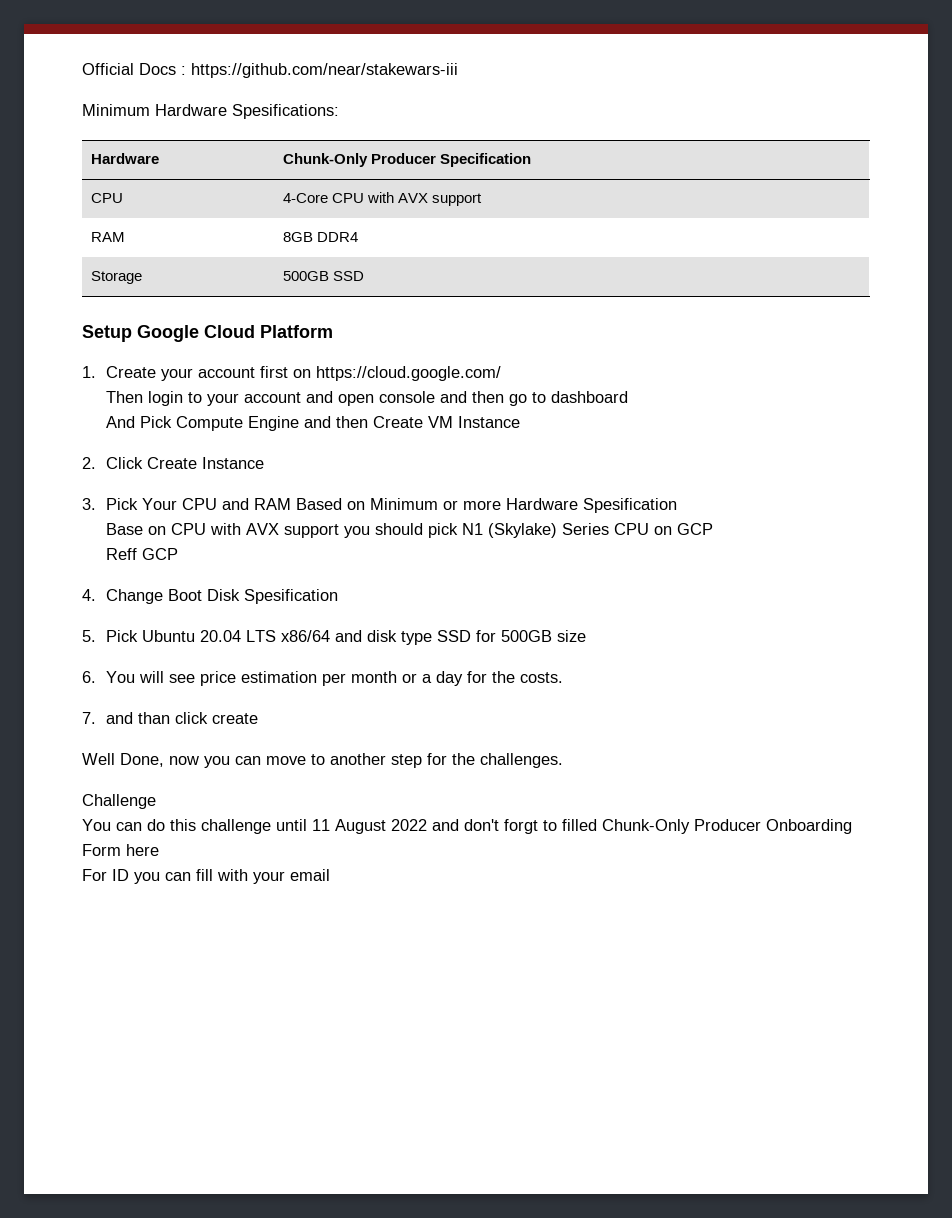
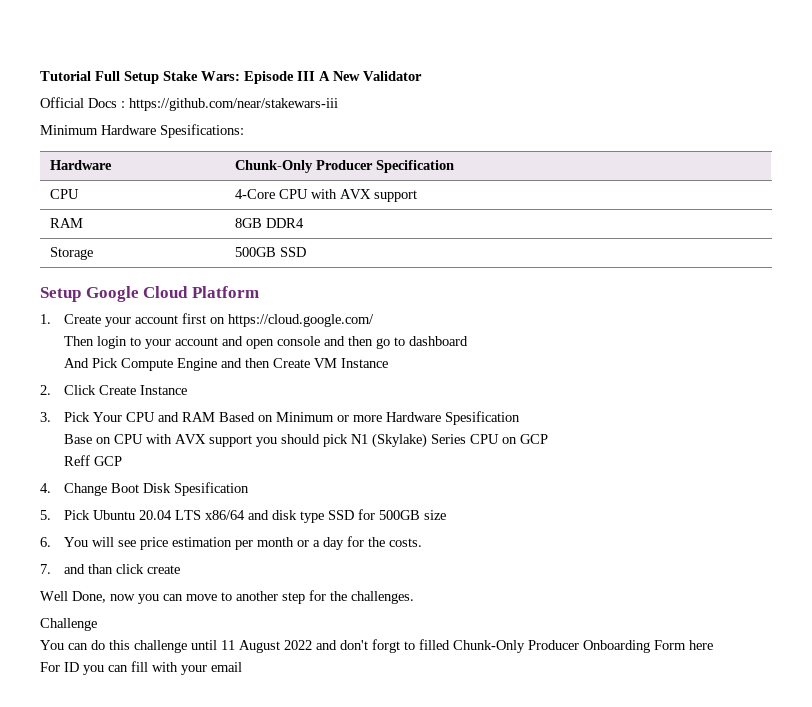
+ Tutorial Full Setup Stake Wars: Episode III A New Validator

